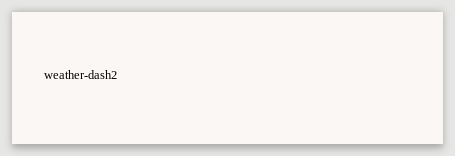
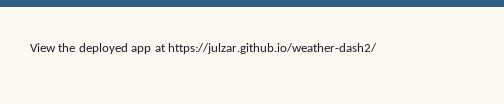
- weather-dash2
+ View the deployed app at https://julzar.github.io/weather-dash2/

